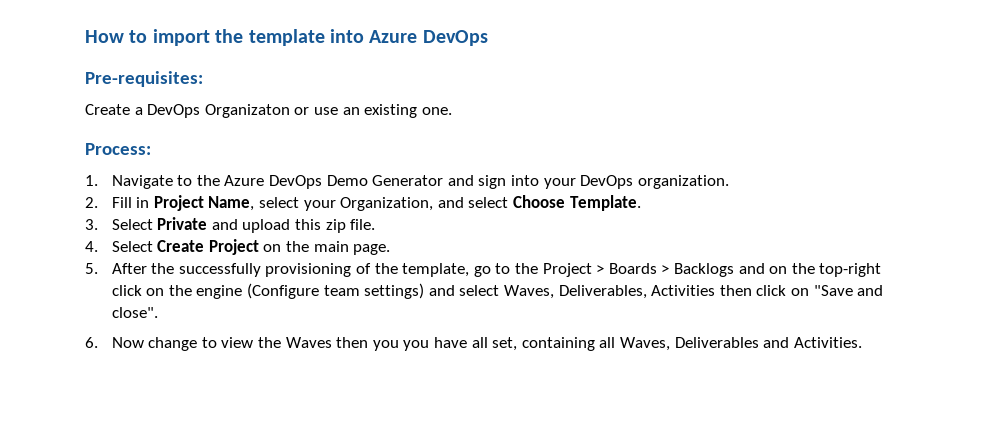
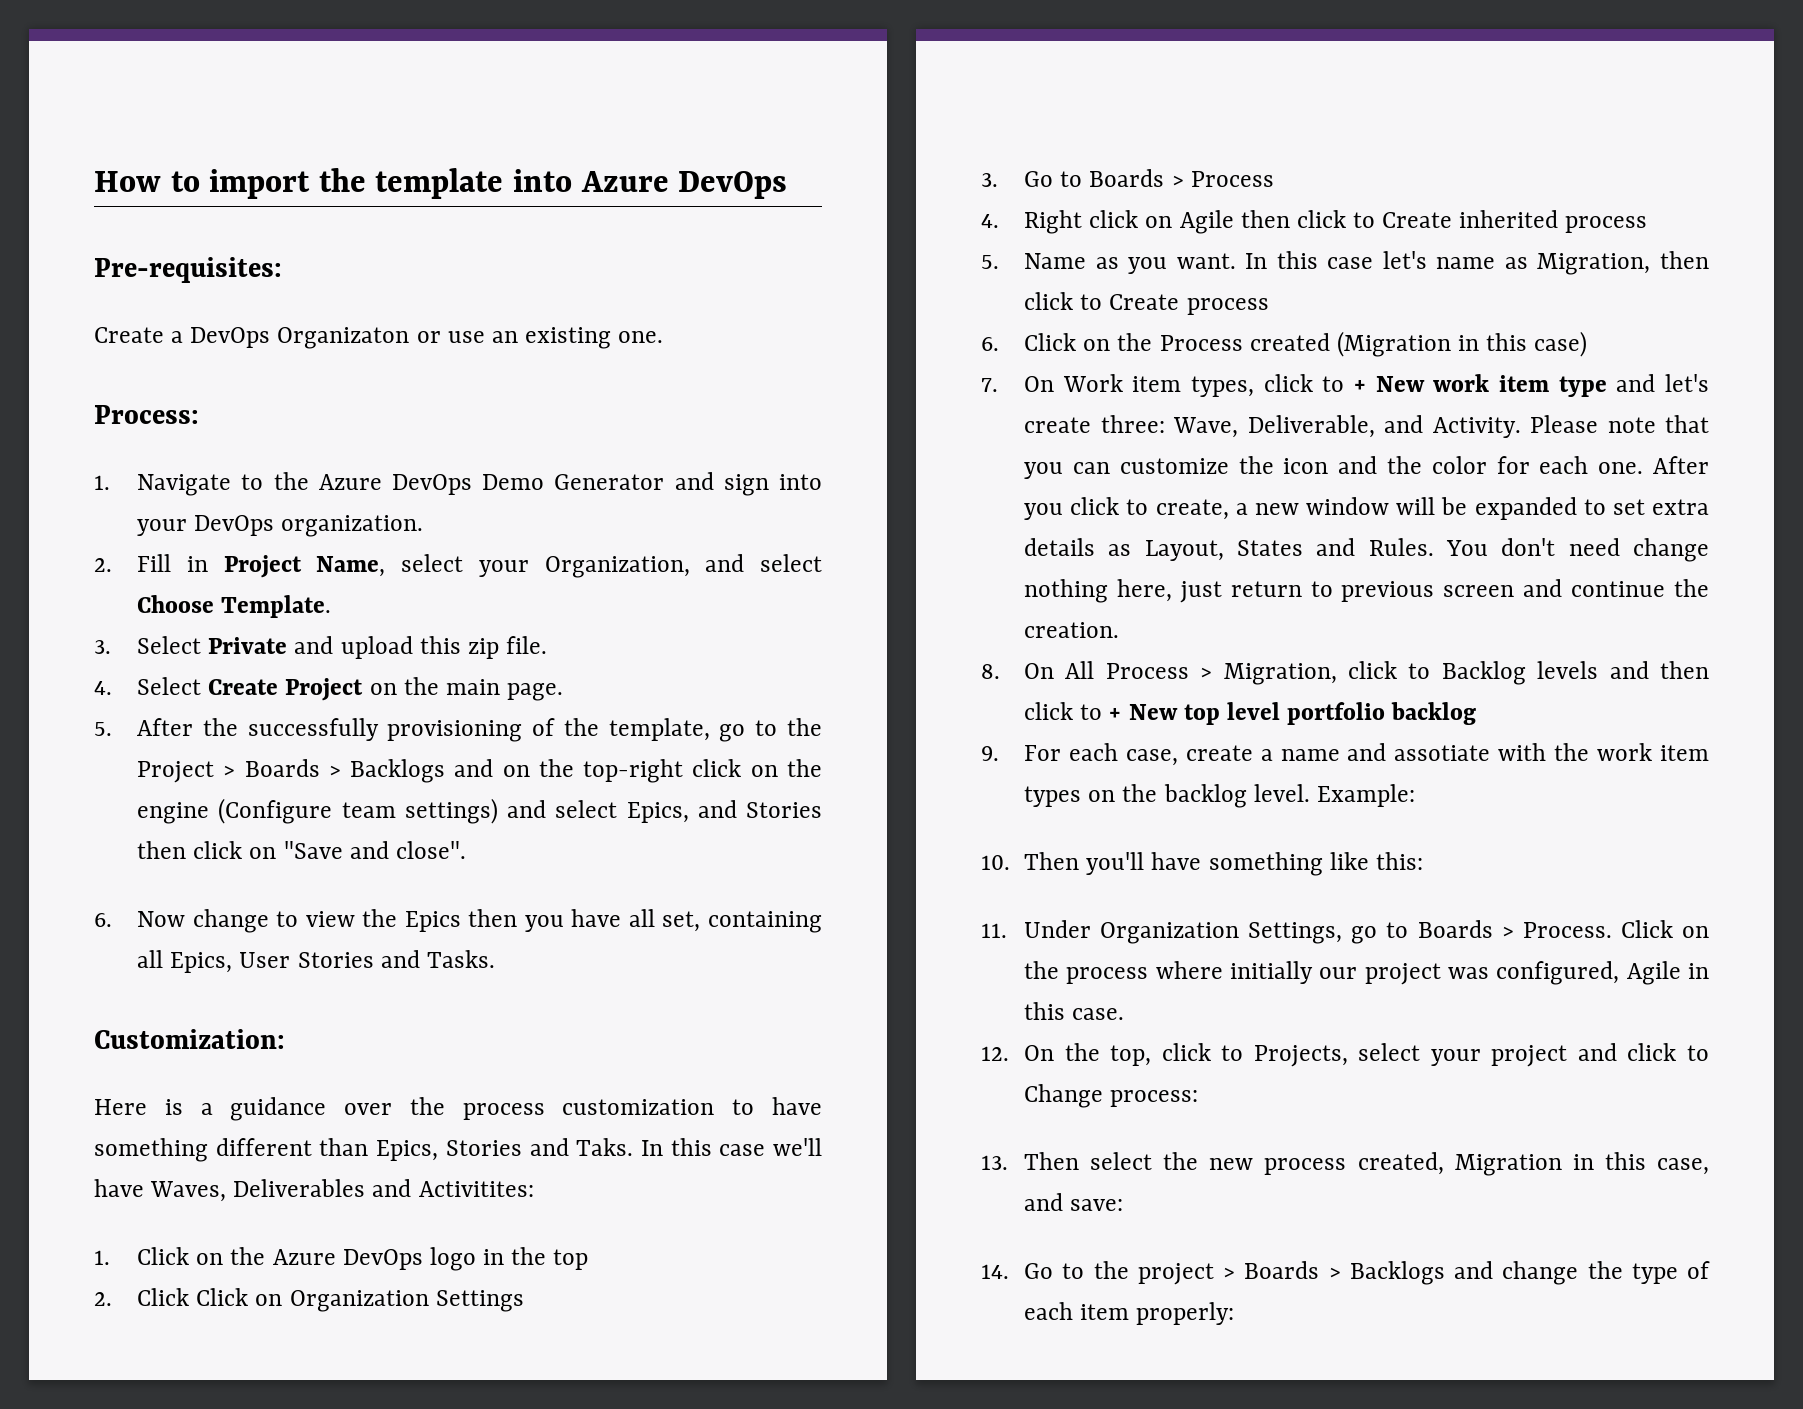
- 5. After the successfully provisioning of the template, go to the Project > Boards > Backlogs and on the top-right click on the engine (Configure team settings) and select Waves, Deliverables, Activities then click on "Save and close".
+ 5. After the successfully provisioning of the template, go to the Project > Boards > Backlogs and on the top-right click on the engine (Configure team settings) and select Epics, and Stories then click on "Save and close".
- 6. Now change to view the Waves then you you have all set, containing all Waves, Deliverables and Activities.
+ 6. Now change to view the Epics then you have all set, containing all Epics, User Stories and Tasks.
+ Customization:
+ Here is a guidance over the process customization to have something different than Epics, Stories and Taks. In this case we'll have Waves, Deliverables and Activitites:
+ 1. Click on the Azure DevOps logo in the top
+ 2. Click Click on Organization Settings
+ 3. Go to Boards > Process
+ 4. Right click on Agile then click to Create inherited process
+ 5. Name as you want. In this case let's name as Migration, then click to Create process
+ 6. Click on the Process created (Migration in this case)
+ 7. On Work item types, click to + New work item type and let's create three: Wave, Deliverable, and Activity. Please note that you can customize the icon and the color for each one. After you click to create, a new window will be expanded to set extra details as Layout, States and Rules. You don't need change nothing here, just return to previous screen and continue the creation.
+ 8. On All Process > Migration, click to Backlog levels and then click to + New top level portfolio backlog
+ 9. For each case, create a name and assotiate with the work item types on the backlog level. Example:
+ 10. Then you'll have something like this:
+ 11. Under Organization Settings, go to Boards > Process. Click on the process where initially our project was configured, Agile in this case.
+ 12. On the top, click to Projects, select your project and click to Change process:
+ 13. Then select the new process created, Migration in this case, and save:
+ 14. Go to the project > Boards > Backlogs and change the type of each item properly:

